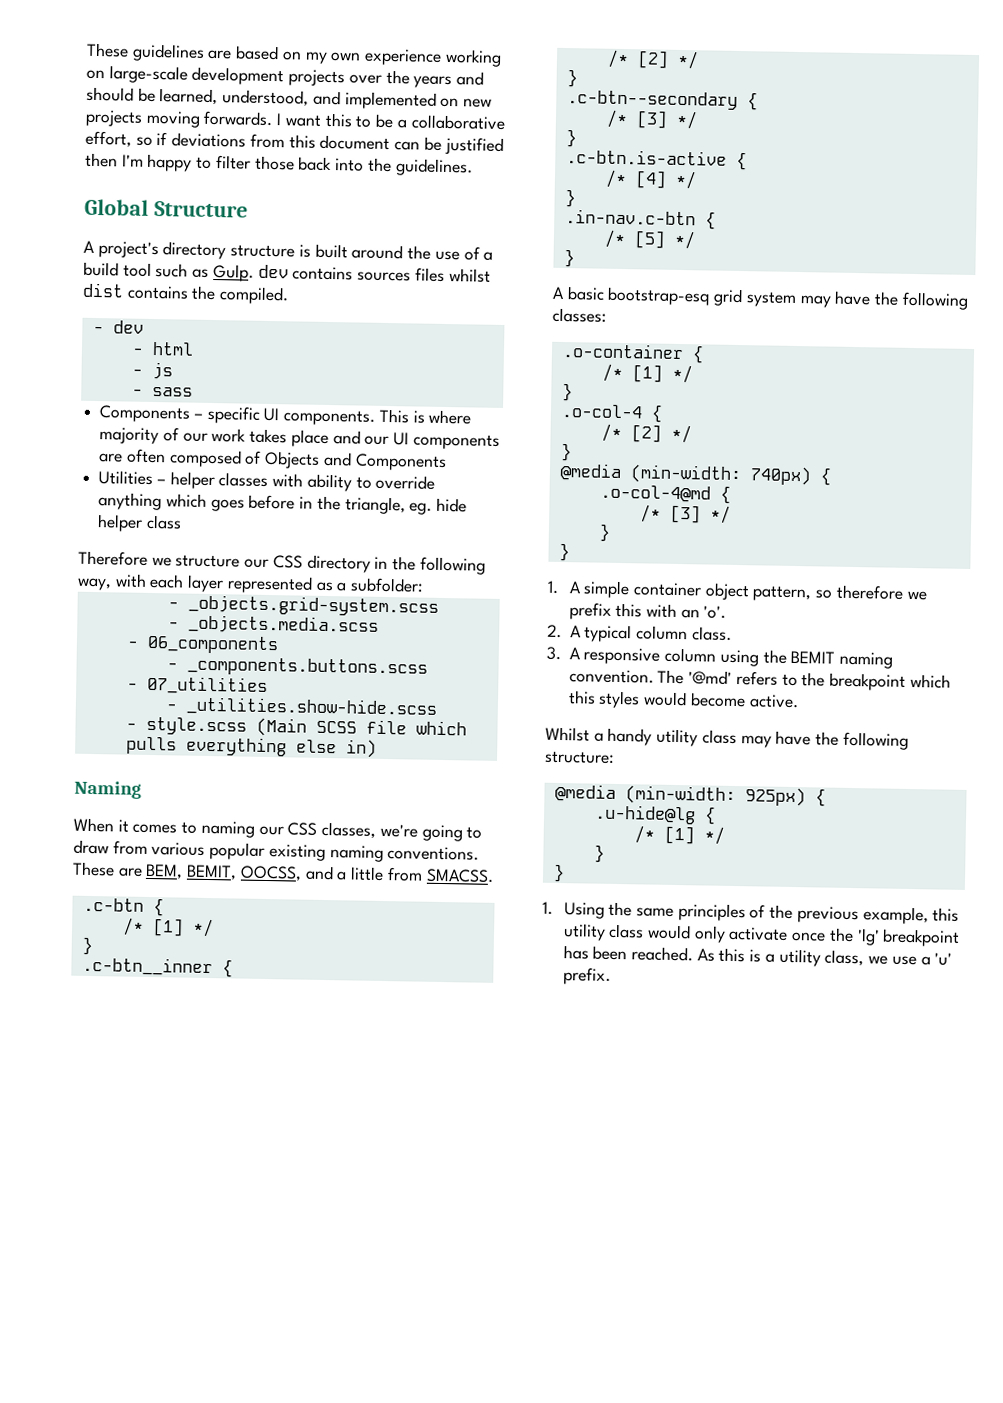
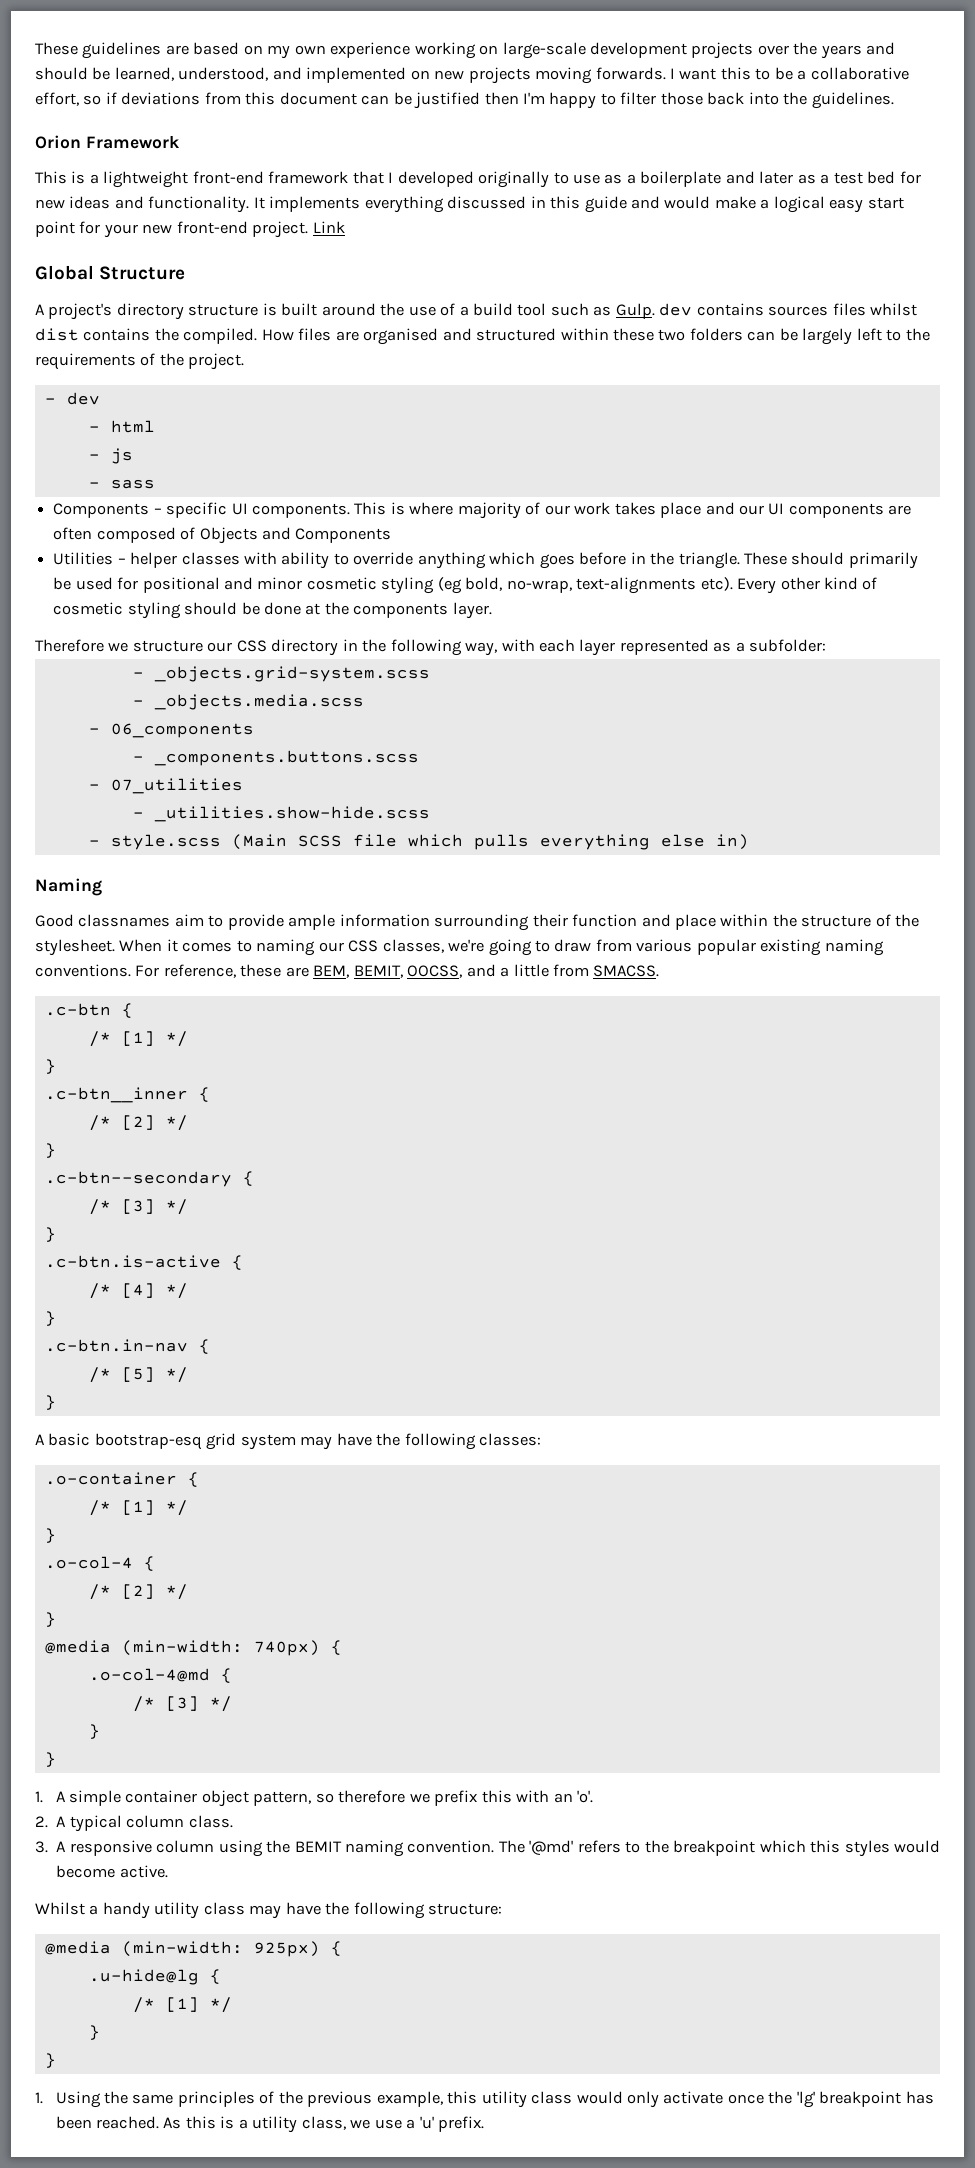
+ Orion Framework
+ This is a lightweight front-end framework that I developed originally to use as a boilerplate and later as a test bed for new ideas and functionality. It implements everything discussed in this guide and would make a logical easy start point for your new front-end project. Link
+ How files are organised and structured within these two folders can be largely left to the requirements of the project.
- Utilities – helper classes with ability to override anything which goes before in the triangle, eg. hide helper class
+ Utilities – helper classes with ability to override anything which goes before in the triangle. These should primarily be used for positional and minor cosmetic styling (eg bold, no-wrap, text-alignments etc). Every other kind of cosmetic styling should be done at the components layer.
+ Good classnames aim to provide ample information surrounding their function and place within the structure of the stylesheet.
- These are BEM, BEMIT, OOCSS, and a little from SMACSS.
+ For reference, these are BEM, BEMIT, OOCSS, and a little from SMACSS.
- .in-nav.c-btn {
+ .c-btn.in-nav {

